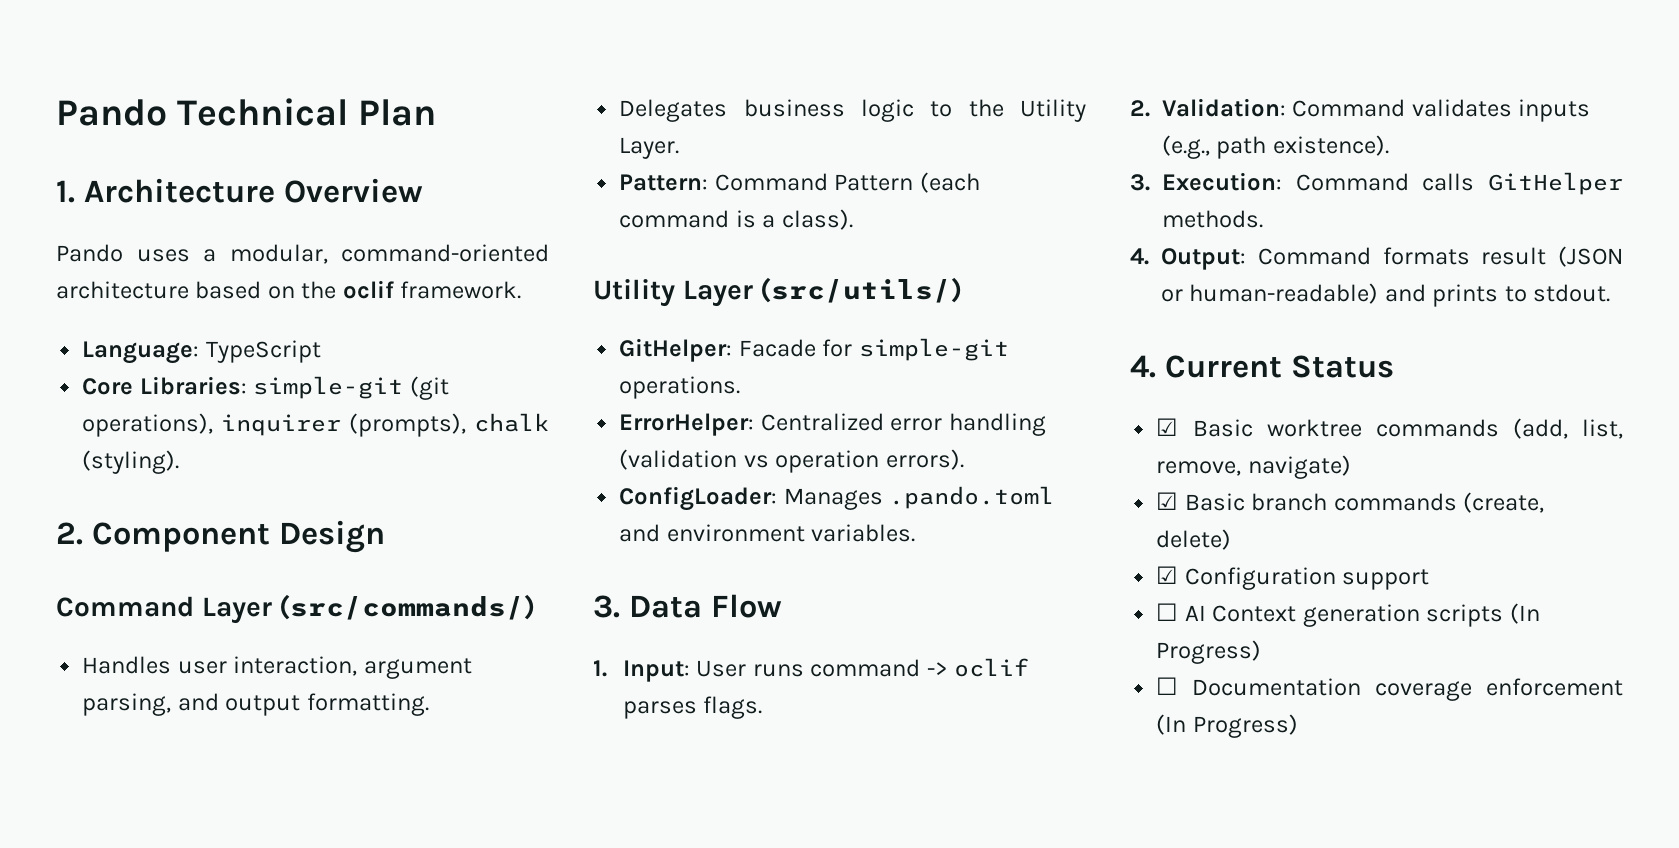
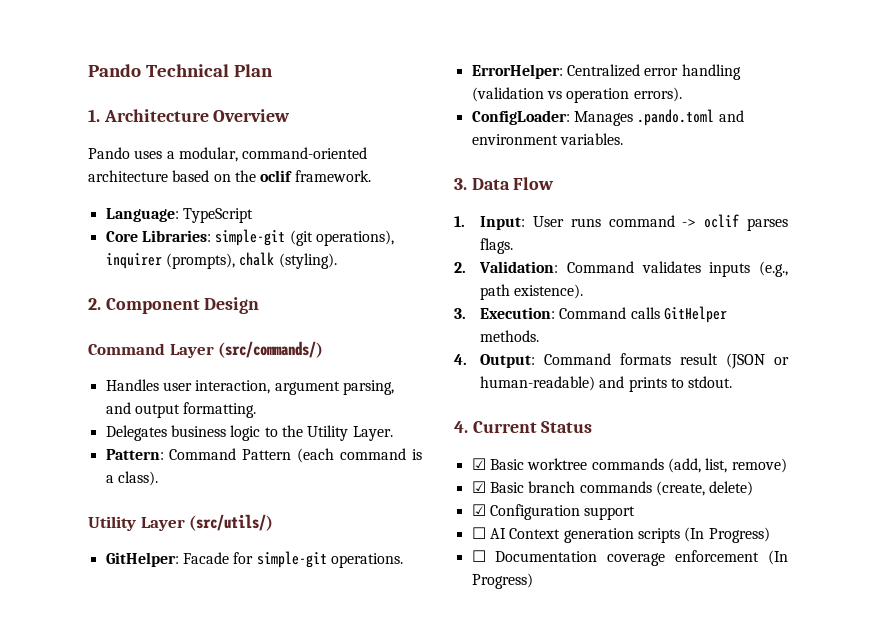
- ☑ Basic worktree commands (add, list, remove, navigate)
+ ☑ Basic worktree commands (add, list, remove)

